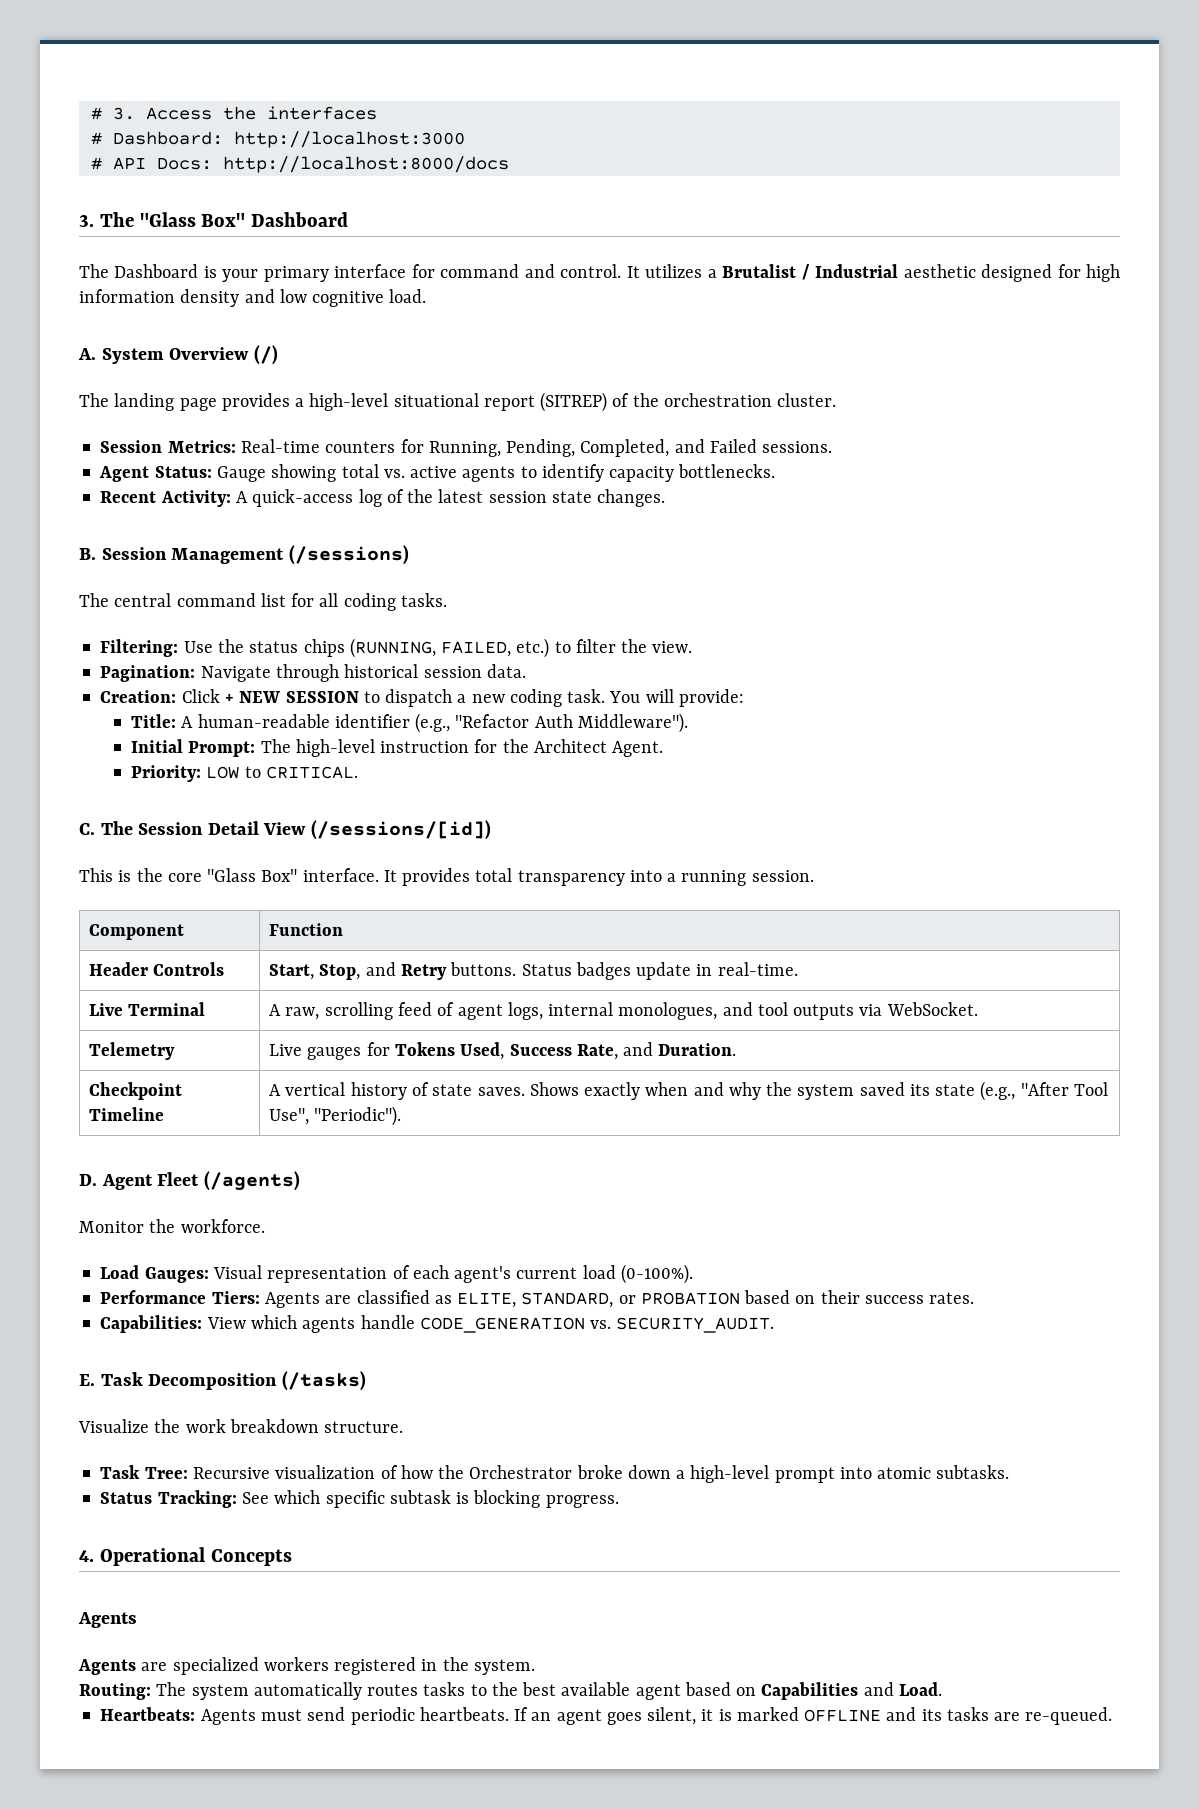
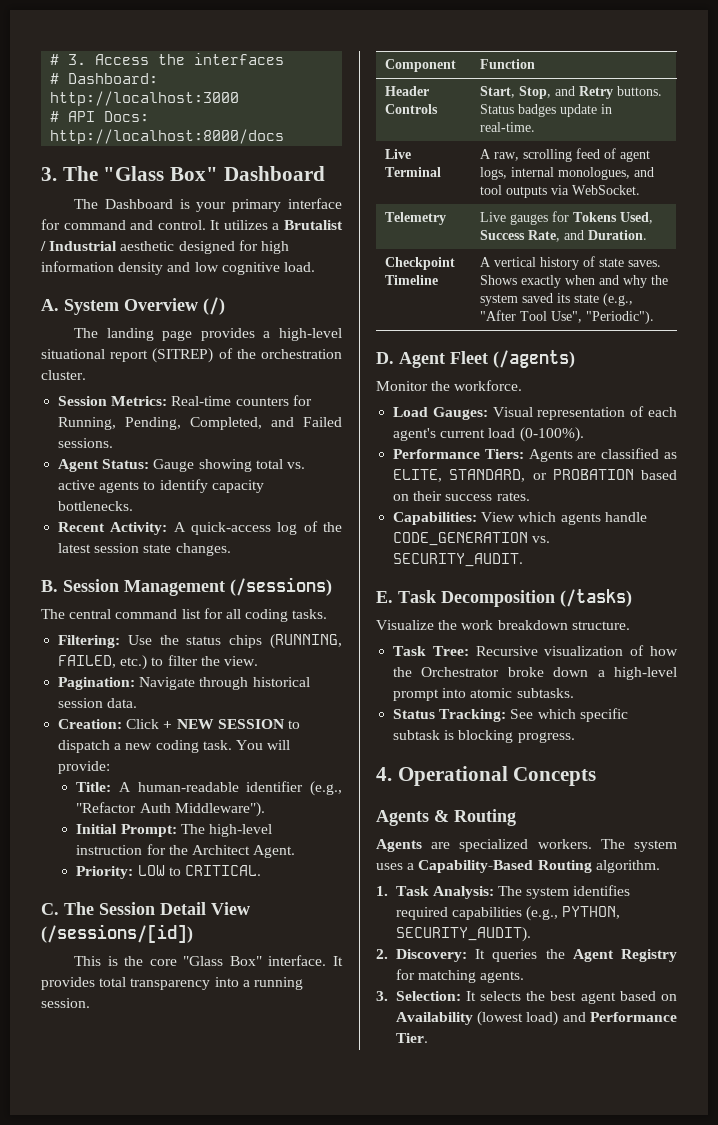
  4. Operational Concepts
- Agents
+ Agents & Routing
- Agents are specialized workers registered in the system.
- Routing: The system automatically routes tasks to the best available agent based on Capabilities and Load.
- Heartbeats: Agents must send periodic heartbeats. If an agent goes silent, it is marked OFFLINE and its tasks are re-queued.
+ Agents are specialized workers. The system uses a Capability-Based Routing algorithm.
+ 1. Task Analysis: The system identifies required capabilities (e.g., PYTHON, SECURITY_AUDIT).
+ 2. Discovery: It queries the Agent Registry for matching agents.
+ 3. Selection: It selects the best agent based on Availability (lowest load) and Performance Tier.

